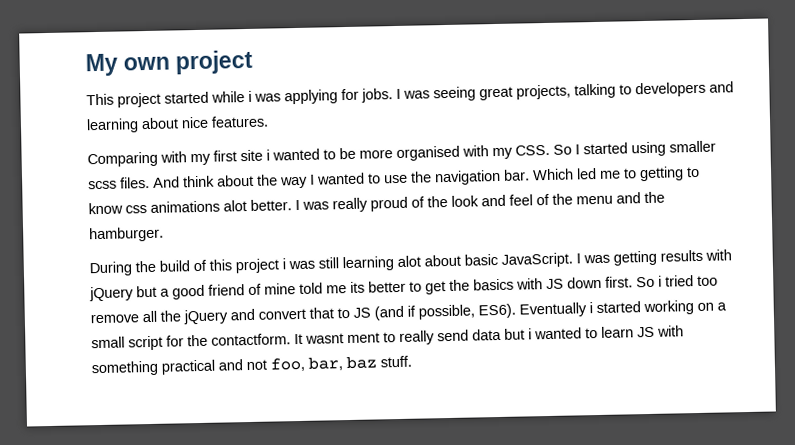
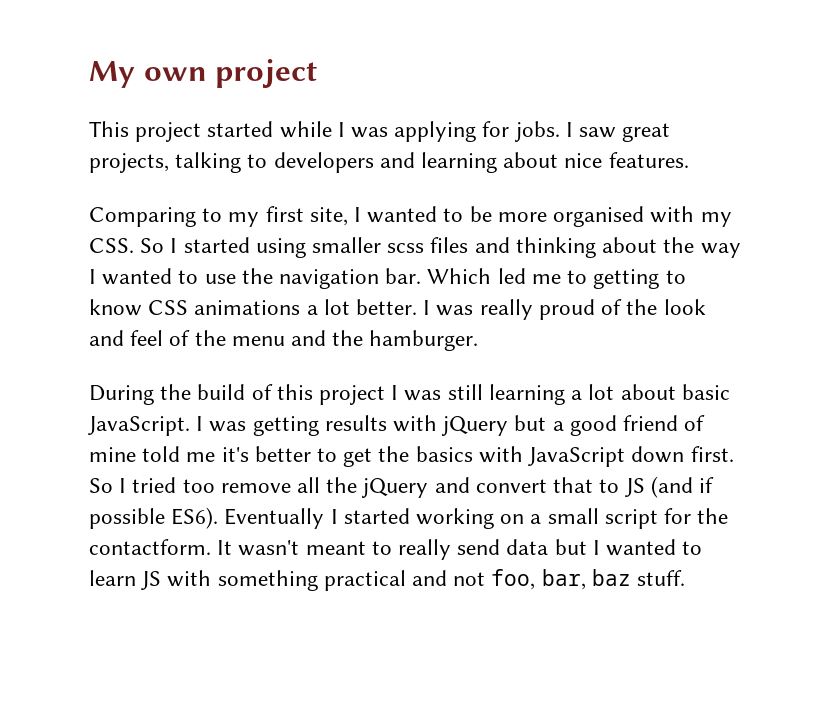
- This project started while i was applying for jobs.
+ This project started while I was applying for jobs.
- I was seeing great projects, talking to developers and learning about nice features.
+ I saw great projects, talking to developers and learning about nice features.
- Comparing with my first site i wanted to be more organised with my CSS. So I started using smaller scss files. And think about the way I wanted to use the navigation bar.
+ Comparing to my first site, I wanted to be more organised with my CSS. So I started using smaller scss files and thinking about the way I wanted to use the navigation bar.
- Which led me to getting to know css animations alot better.
+ Which led me to getting to know CSS animations a lot better.
- During the build of this project i was still learning alot about basic JavaScript.
+ During the build of this project I was still learning a lot about basic JavaScript.
- I was getting results with jQuery but a good friend of mine told me its better to get the basics with JS down first.
+ I was getting results with jQuery but a good friend of mine told me it's better to get the basics with JavaScript down first.
- So i tried too remove all the jQuery and convert that to JS (and if possible, ES6).
+ So I tried too remove all the jQuery and convert that to JS (and if possible ES6).
- Eventually i started working on a small script for the contactform.
+ Eventually I started working on a small script for the contactform.
- It wasnt ment to really send data but i wanted to learn JS with something practical and not foo, bar, baz stuff.
+ It wasn't meant to really send data but I wanted to learn JS with something practical and not foo, bar, baz stuff.

